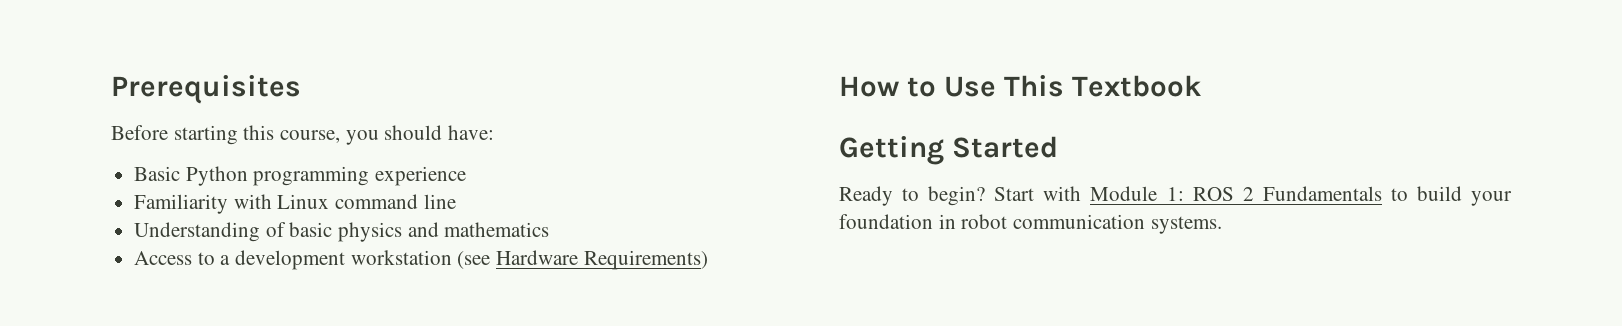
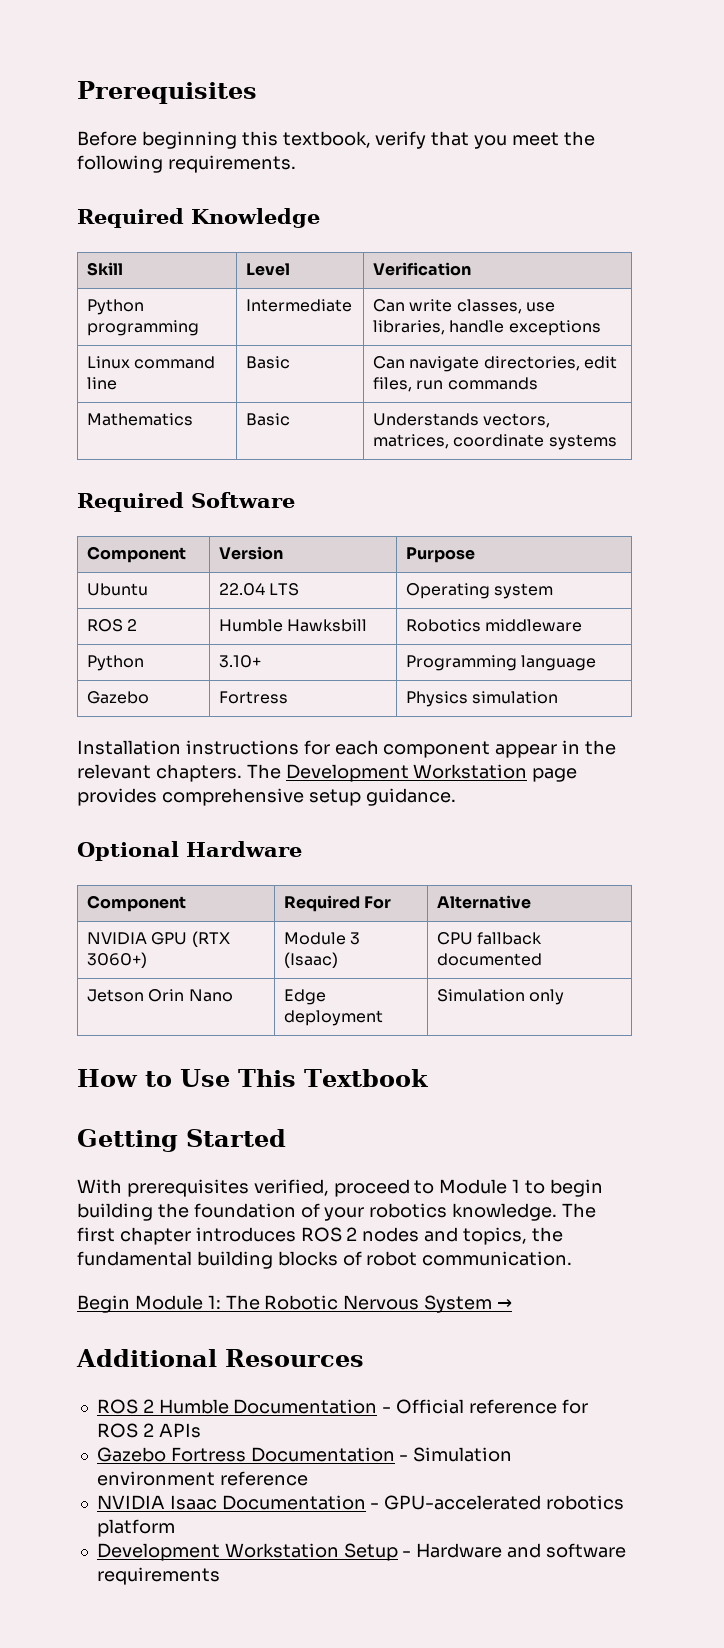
- Before starting this course, you should have:
- Basic Python programming experience
- Familiarity with Linux command line
- Understanding of basic physics and mathematics
- Access to a development workstation (see Hardware Requirements)
+ Before beginning this textbook, verify that you meet the following requirements.
+ Required Knowledge
+ Skill | Level | Verification
+ Python programming | Intermediate | Can write classes, use libraries, handle exceptions
+ Linux command line | Basic | Can navigate directories, edit files, run commands
+ Mathematics | Basic | Understands vectors, matrices, coordinate systems
+ Required Software
+ Component | Version | Purpose
+ Ubuntu | 22.04 LTS | Operating system
+ ROS 2 | Humble Hawksbill | Robotics middleware
+ Python | 3.10+ | Programming language
+ Gazebo | Fortress | Physics simulation
+ Installation instructions for each component appear in the relevant chapters. The Development Workstation page provides comprehensive setup guidance.
+ Optional Hardware
+ Component | Required For | Alternative
+ NVIDIA GPU (RTX 3060+) | Module 3 (Isaac) | CPU fallback documented
+ Jetson Orin Nano | Edge deployment | Simulation only
- Ready to begin? Start with Module 1: ROS 2 Fundamentals to build your foundation in robot communication systems.
+ With prerequisites verified, proceed to Module 1 to begin building the foundation of your robotics knowledge. The first chapter introduces ROS 2 nodes and topics, the fundamental building blocks of robot communication.
+ Begin Module 1: The Robotic Nervous System →
+ Additional Resources
+ ROS 2 Humble Documentation - Official reference for ROS 2 APIs
+ Gazebo Fortress Documentation - Simulation environment reference
+ NVIDIA Isaac Documentation - GPU-accelerated robotics platform
+ Development Workstation Setup - Hardware and software requirements

